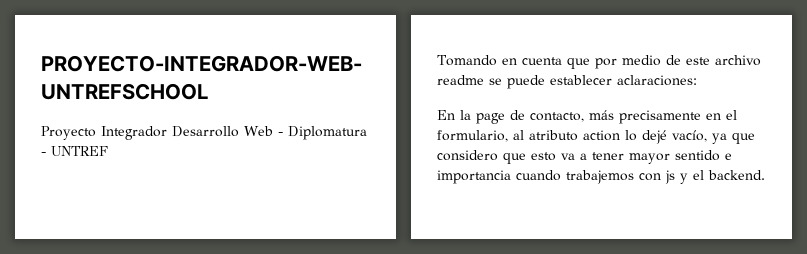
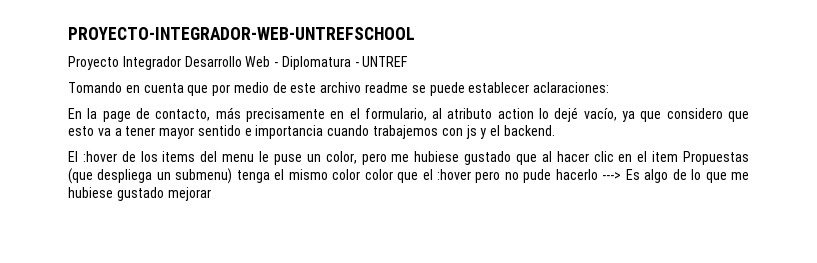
+ El :hover de los items del menu le puse un color, pero me hubiese gustado que al hacer clic en el item Propuestas (que despliega un submenu) tenga el mismo color color que el :hover pero no pude hacerlo ---> Es algo de lo que me hubiese gustado mejorar

